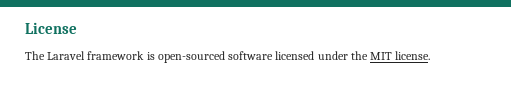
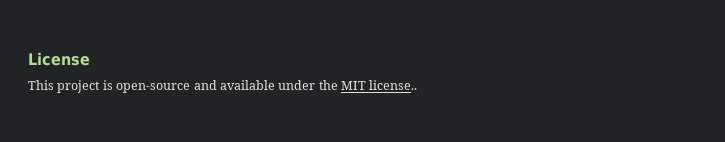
- The Laravel framework is open-sourced software licensed under the MIT license.
+ This project is open-source and available under the MIT license..

